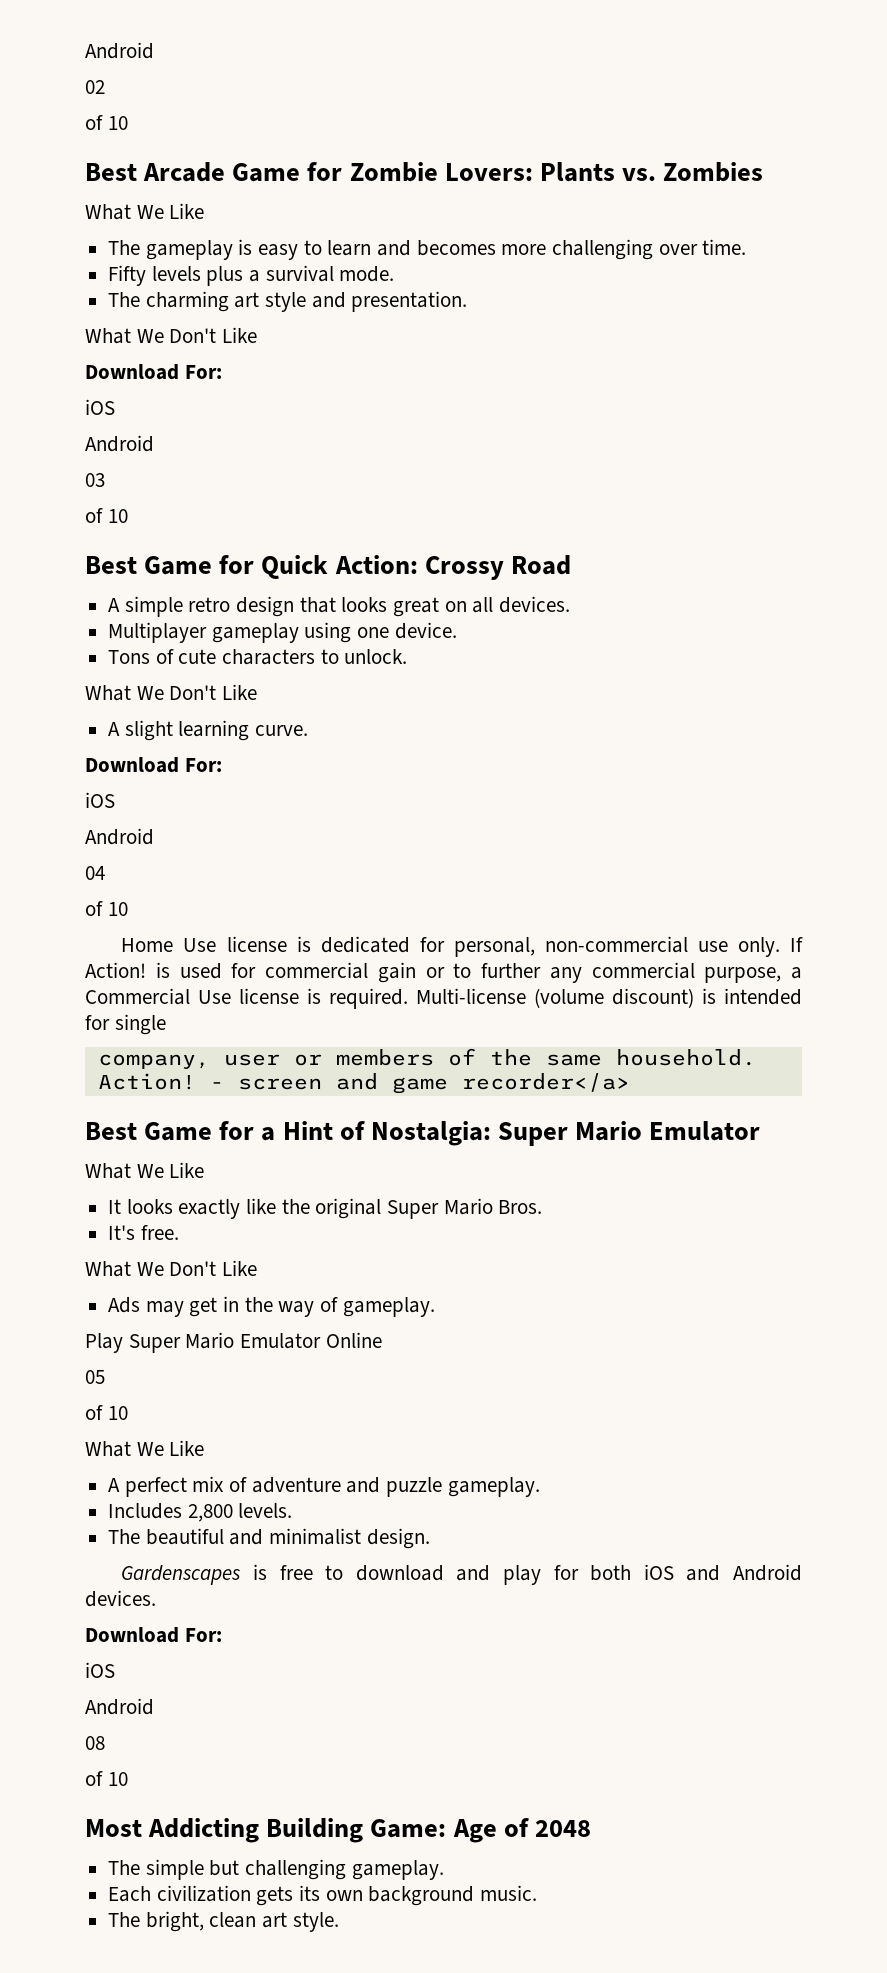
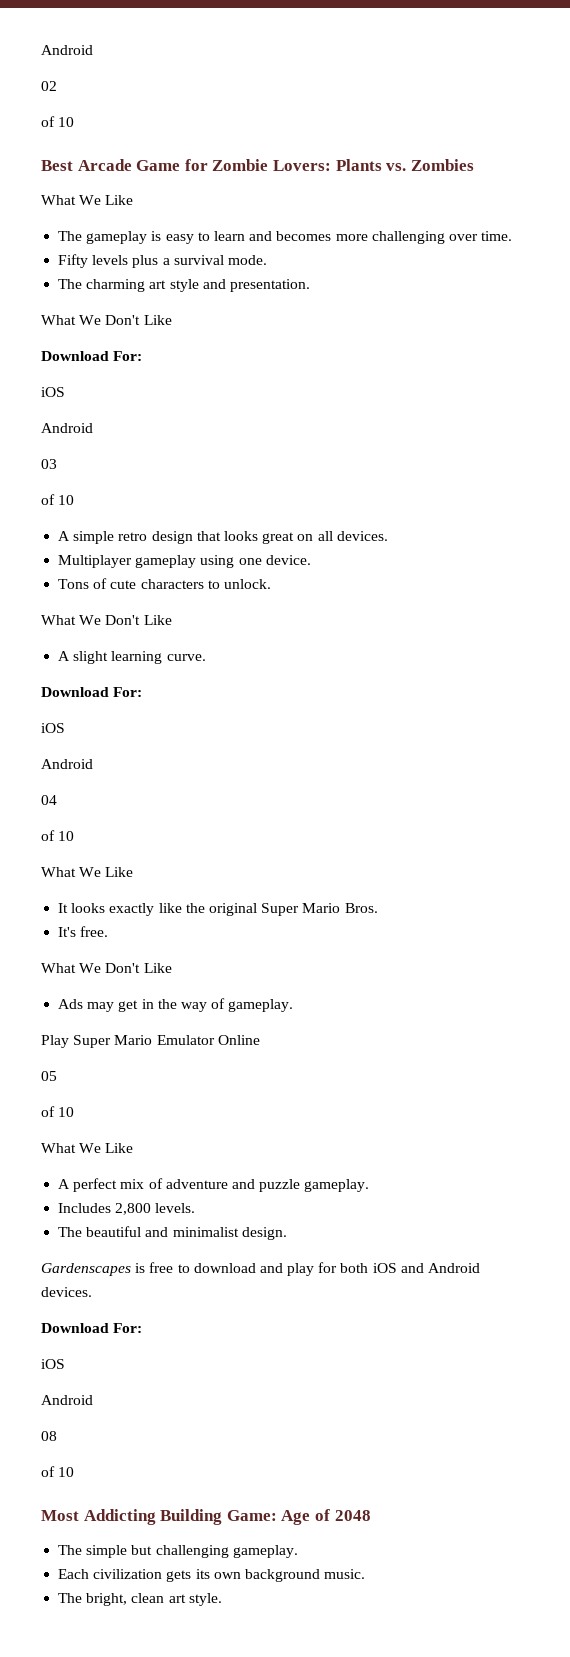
- Best Game for Quick Action: Crossy Road
- Home Use license is dedicated for personal, non-commercial use only. If Action! is used for commercial gain or to further any commercial purpose, a Commercial Use license is required. Multi-license (volume discount) is intended for single
- company, user or members of the same household. Action! - screen and game recorder</a>
- Best Game for a Hint of Nostalgia: Super Mario Emulator

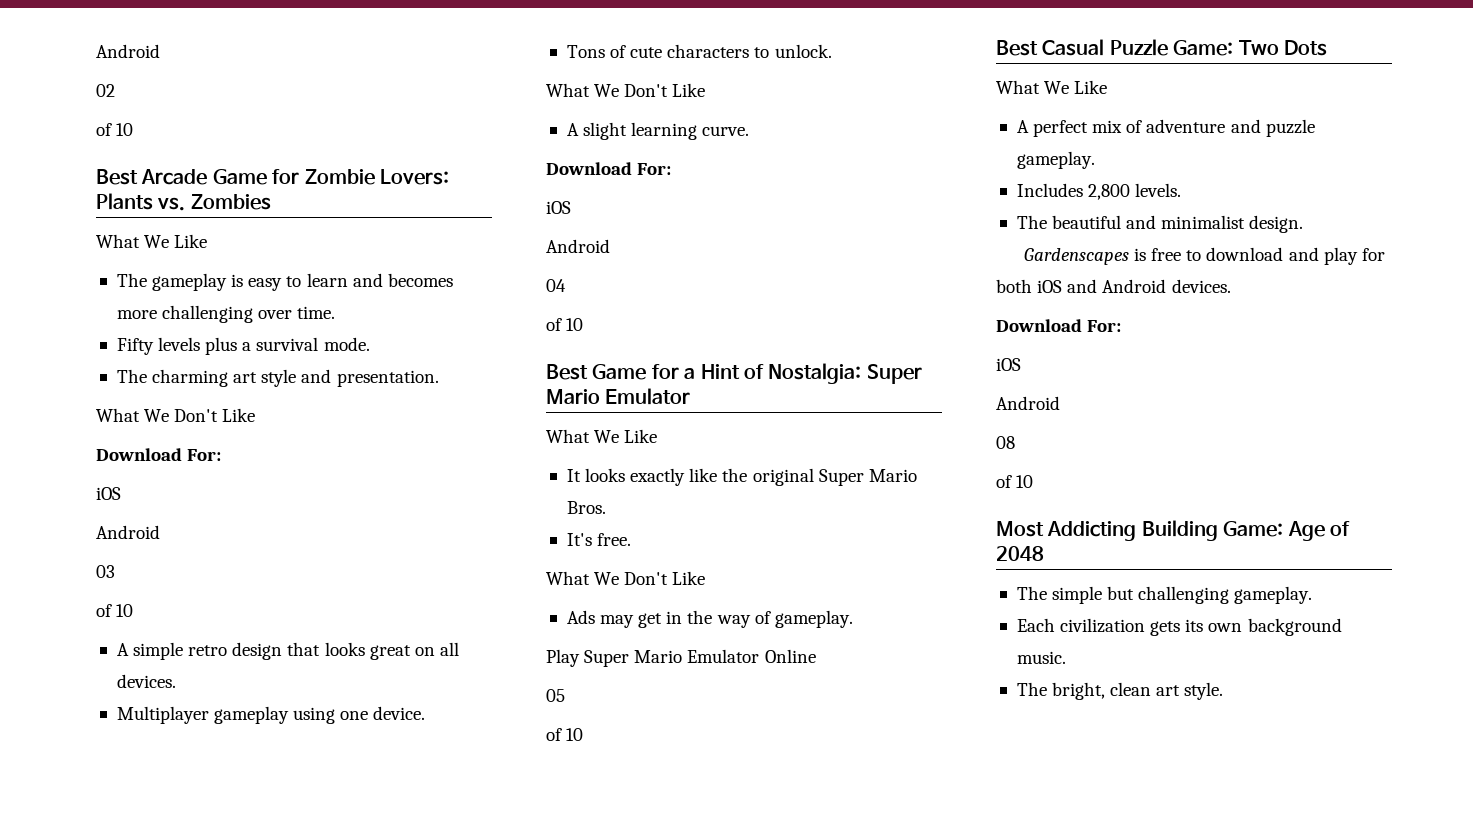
+ Best Game for a Hint of Nostalgia: Super Mario Emulator
+ Best Casual Puzzle Game: Two Dots

